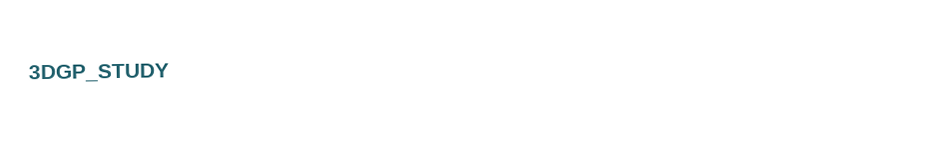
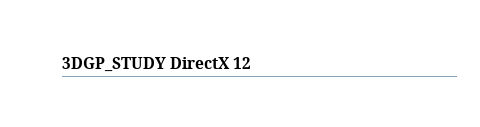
- 3DGP_STUDY
+ 3DGP_STUDY DirectX 12

